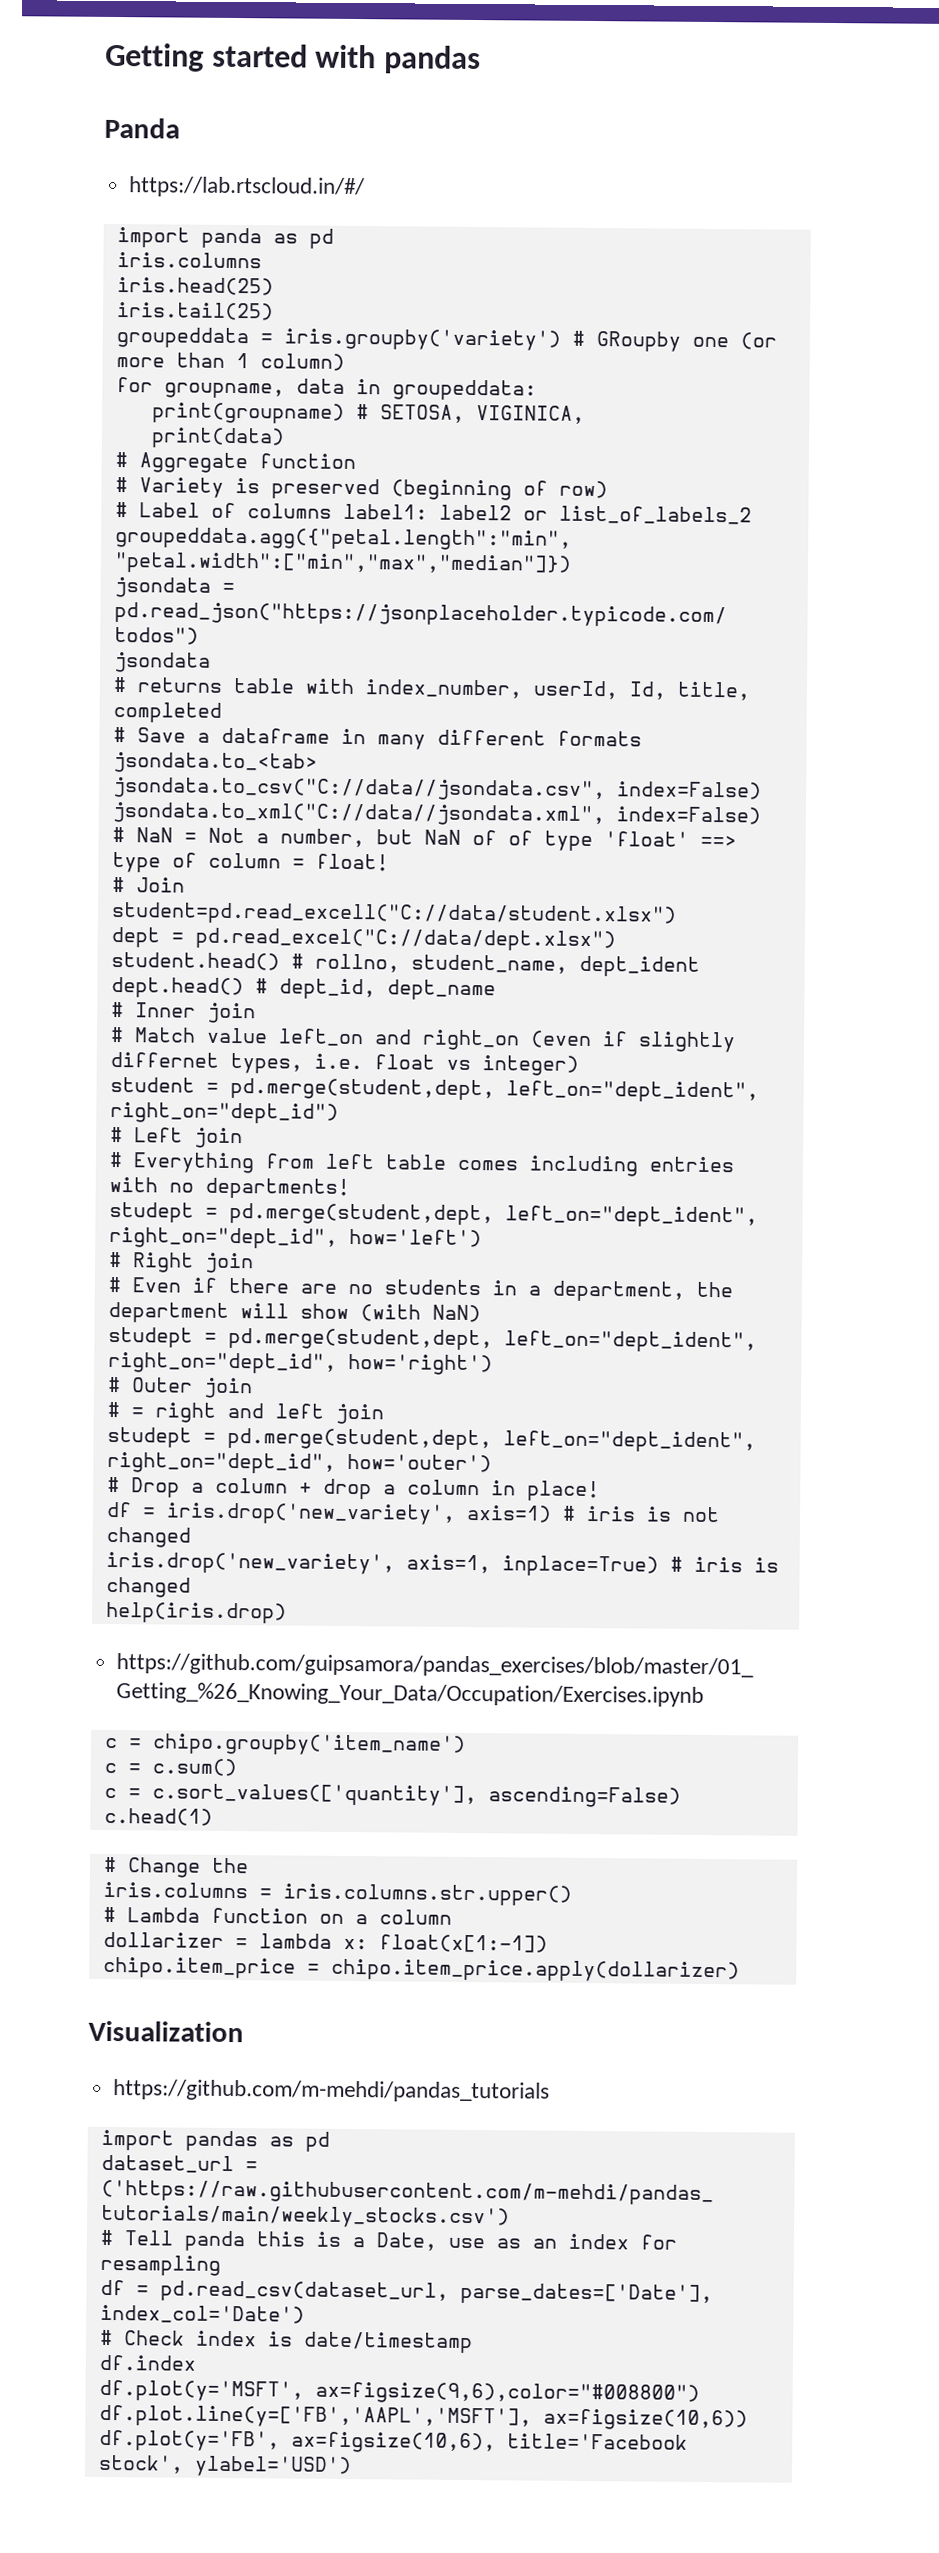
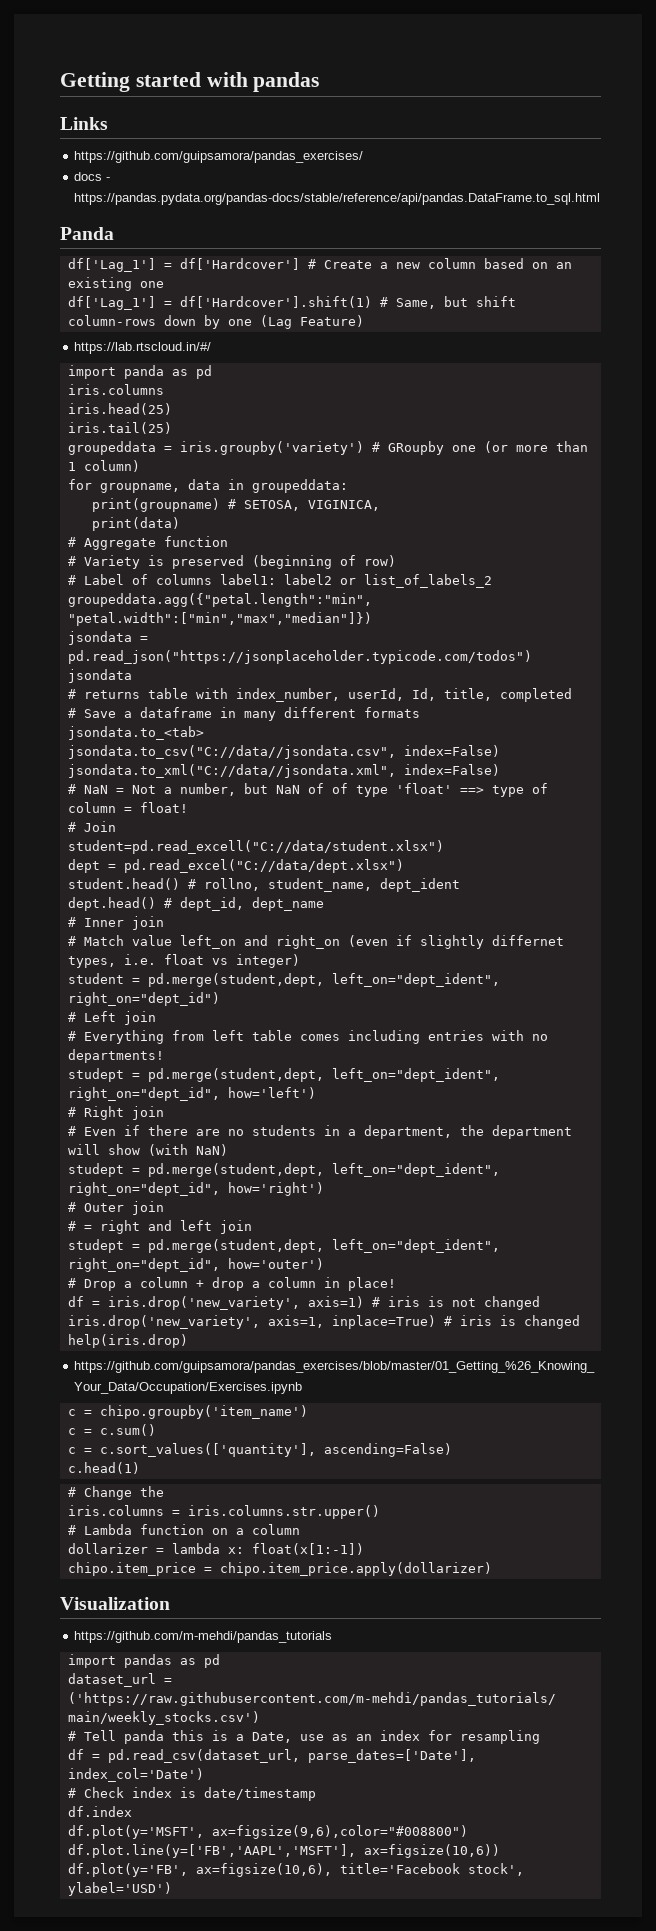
+ Links
+ https://github.com/guipsamora/pandas_exercises/
+ docs - https://pandas.pydata.org/pandas-docs/stable/reference/api/pandas.DataFrame.to_sql.html
  Panda
+ df['Lag_1'] = df['Hardcover'] # Create a new column based on an existing one
+ df['Lag_1'] = df['Hardcover'].shift(1) # Same, but shift column-rows down by one (Lag Feature)

